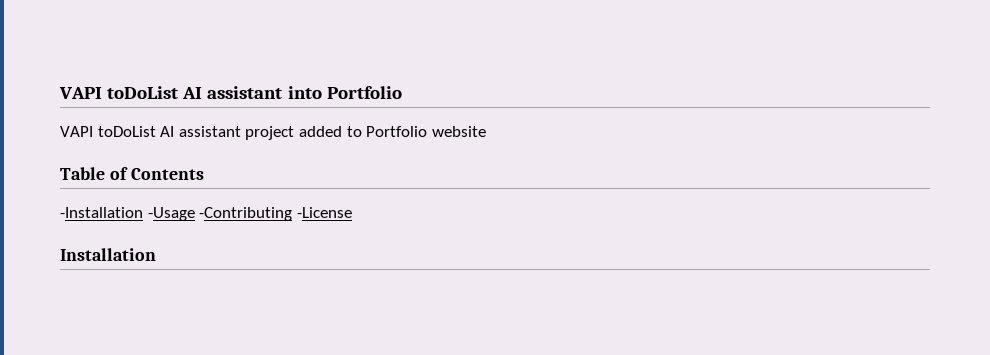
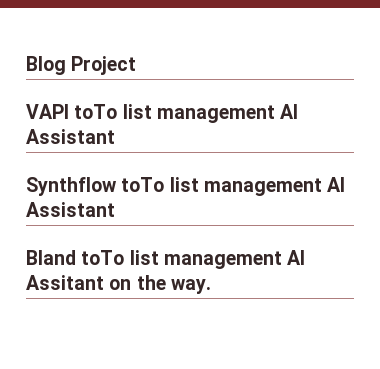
- VAPI toDoList AI assistant into Portfolio
- VAPI toDoList AI assistant project added to Portfolio website
- Table of Contents
- -Installation -Usage -Contributing -License
- Installation
+ Blog Project
+ VAPI toTo list management AI Assistant
+ Synthflow toTo list management AI Assistant
+ Bland toTo list management AI Assitant on the way.

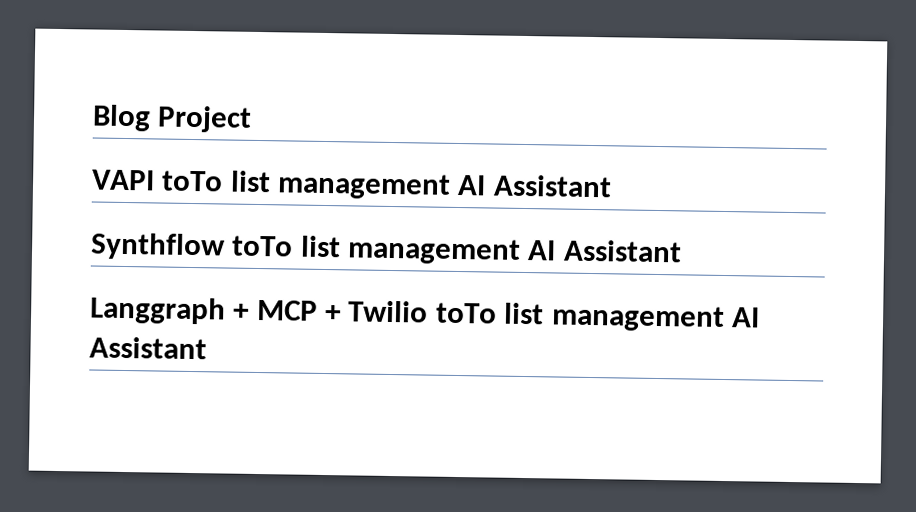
- Bland toTo list management AI Assitant on the way.
+ Langgraph + MCP + Twilio toTo list management AI Assistant

